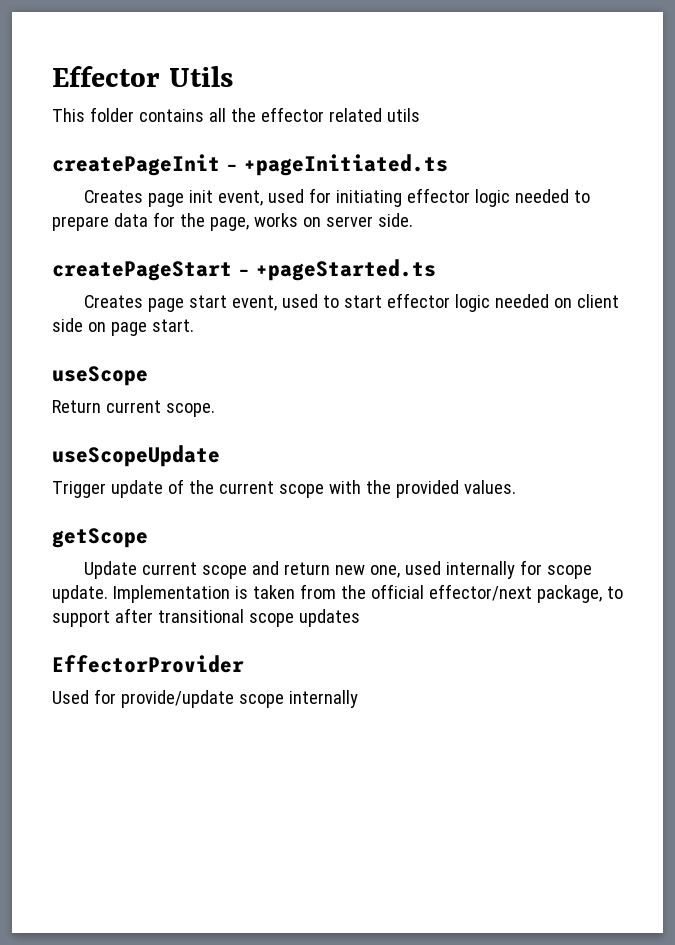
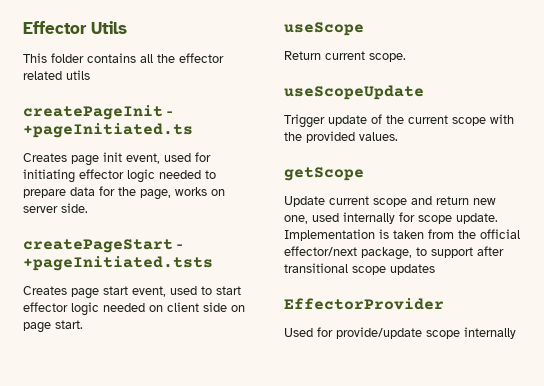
- createPageStart - +pageStarted.ts
+ createPageStart - +pageInitiated.tsts

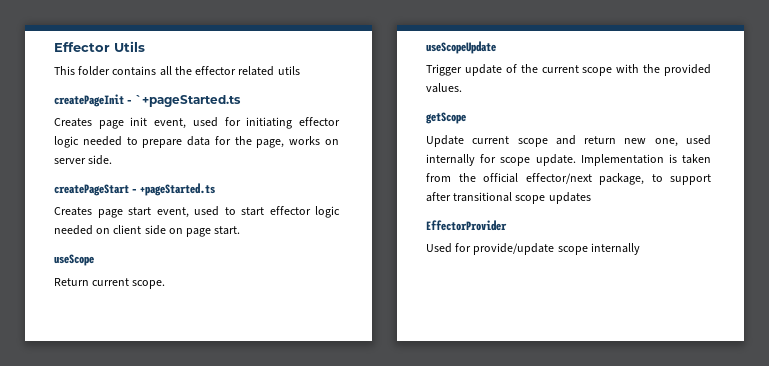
- createPageInit - +pageInitiated.ts
+ createPageInit - `+pageStarted.ts
- createPageStart - +pageInitiated.tsts
+ createPageStart - +pageStarted.ts

